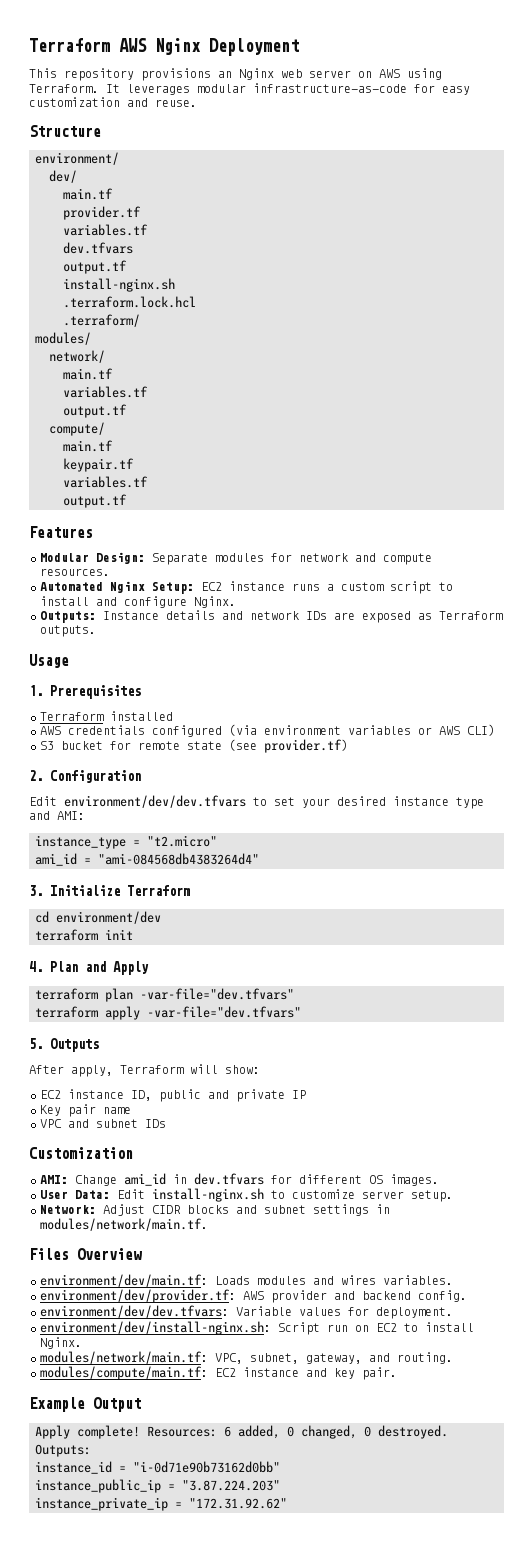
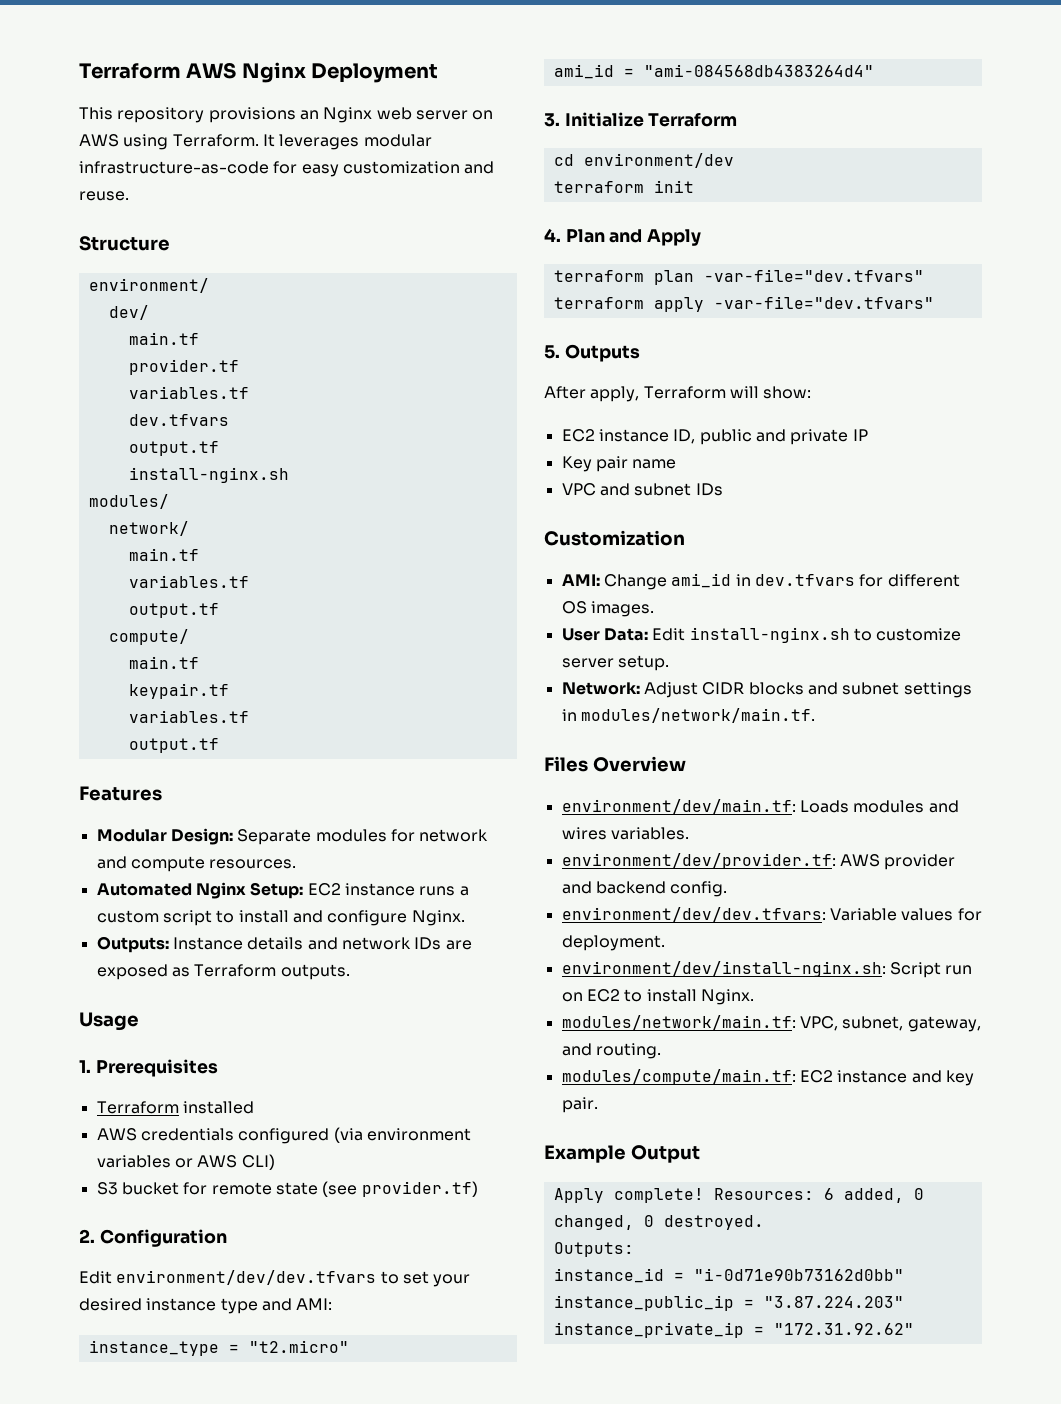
- .terraform.lock.hcl
- .terraform/

